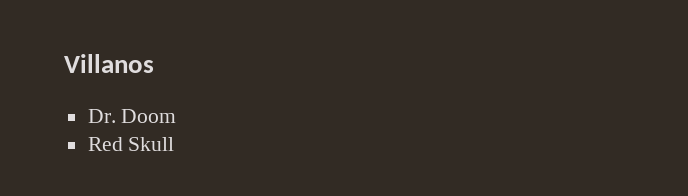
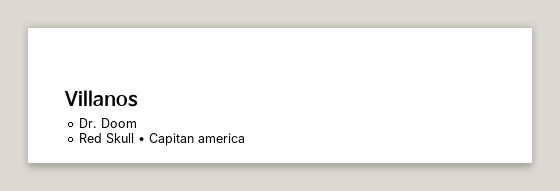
- Red Skull
+ Red Skull • Capitan america

